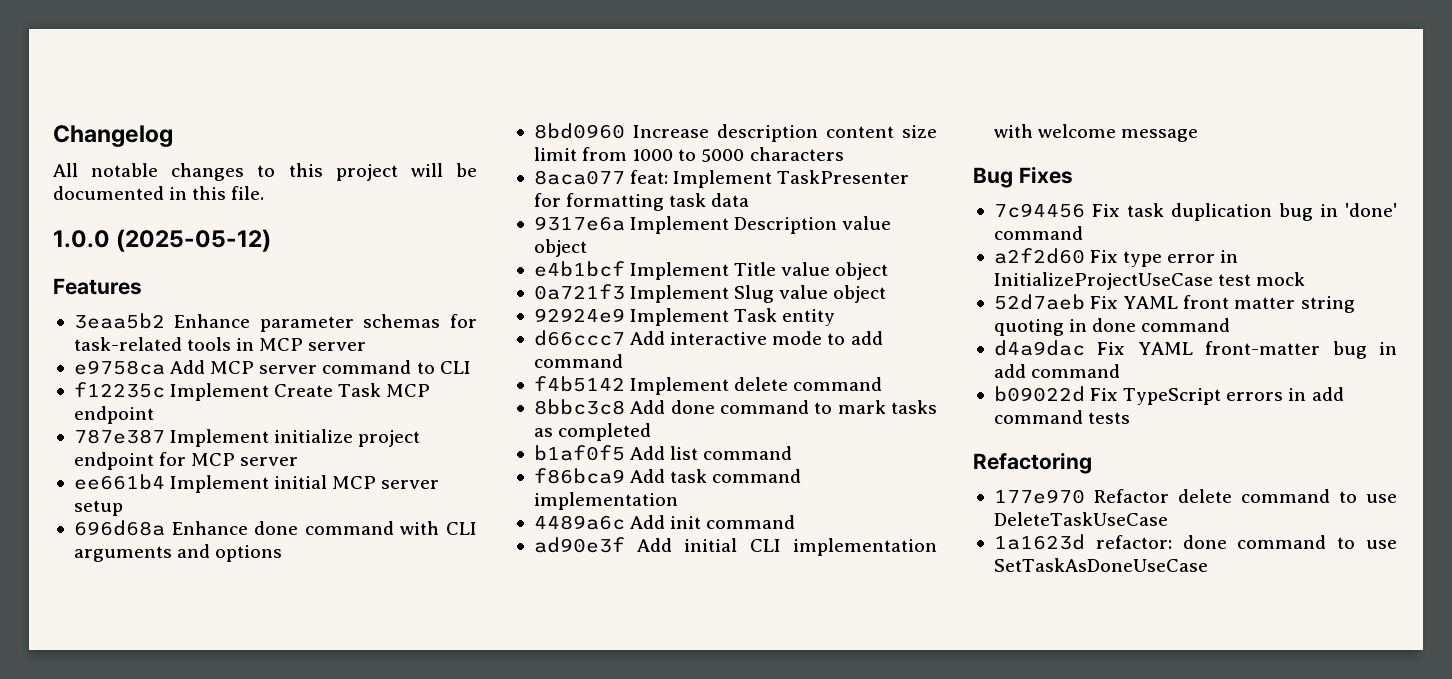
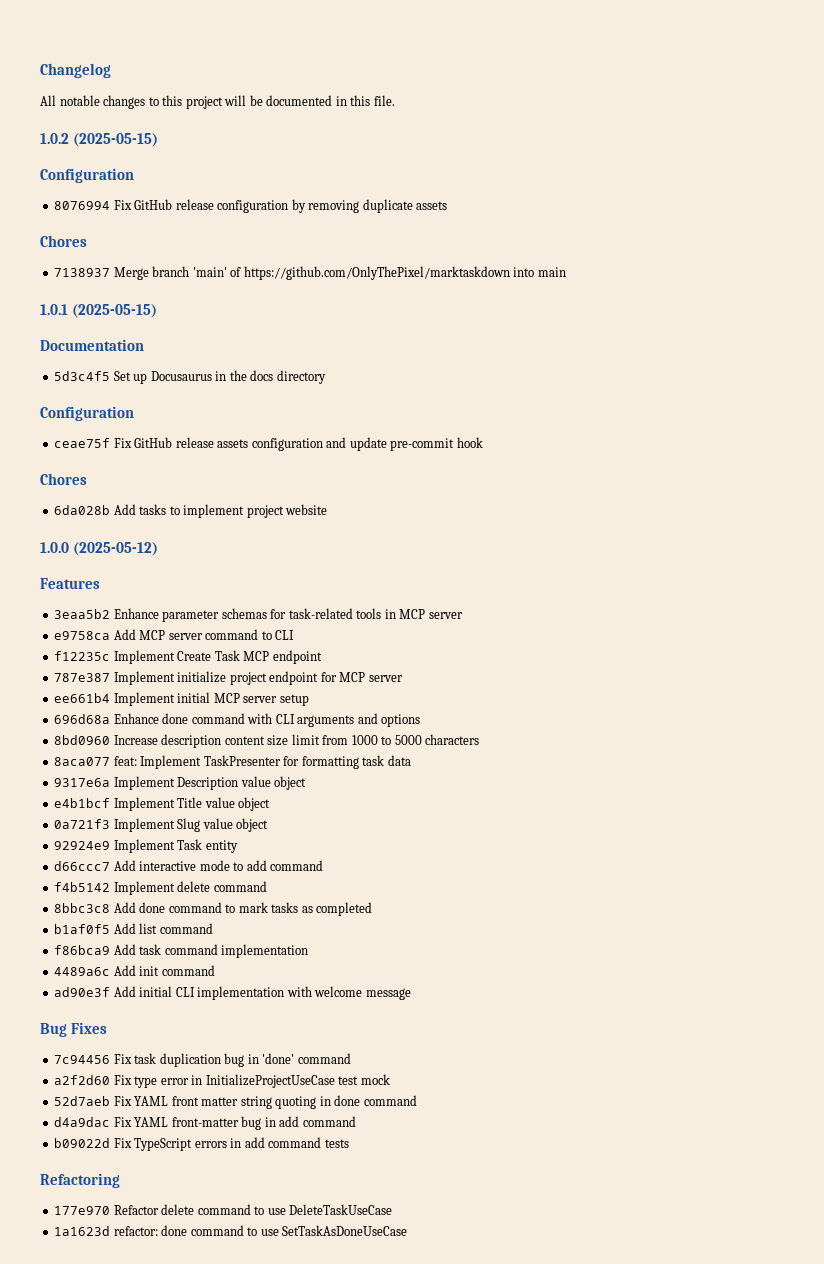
+ 1.0.2 (2025-05-15)
+ Configuration
+ 8076994 Fix GitHub release configuration by removing duplicate assets
+ Chores
+ 7138937 Merge branch 'main' of https://github.com/OnlyThePixel/marktaskdown into main
+ 1.0.1 (2025-05-15)
+ Documentation
+ 5d3c4f5 Set up Docusaurus in the docs directory
+ Configuration
+ ceae75f Fix GitHub release assets configuration and update pre-commit hook
+ Chores
+ 6da028b Add tasks to implement project website

